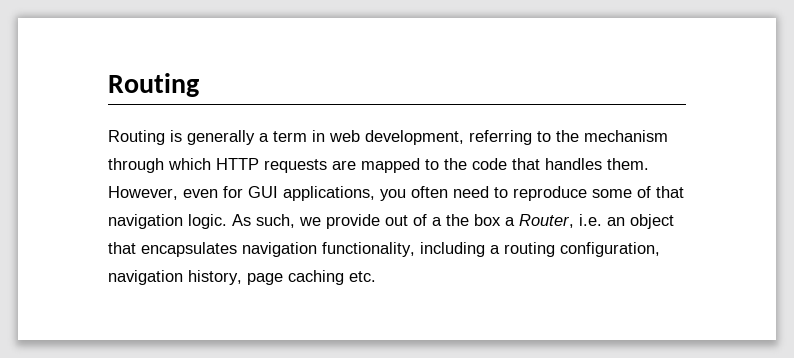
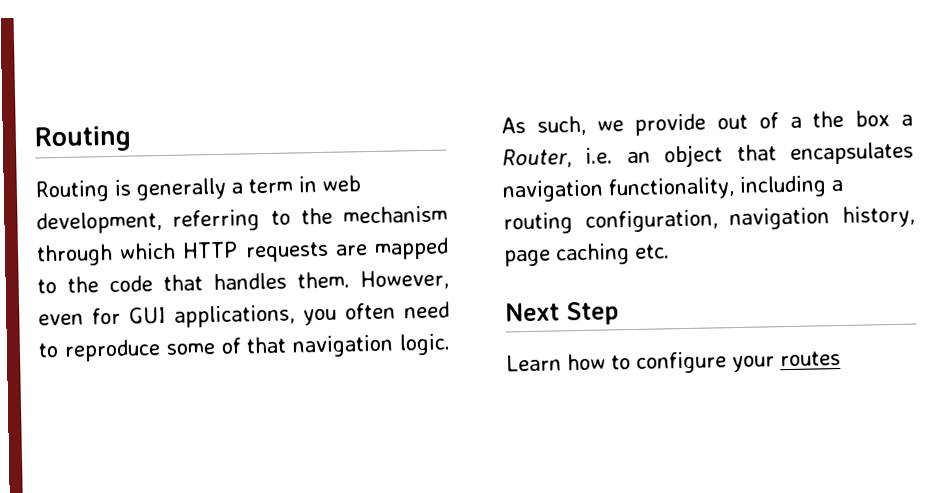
+ Next Step
+ Learn how to configure your routes

